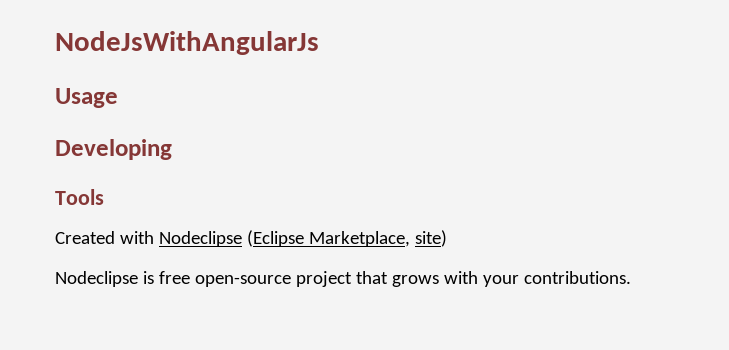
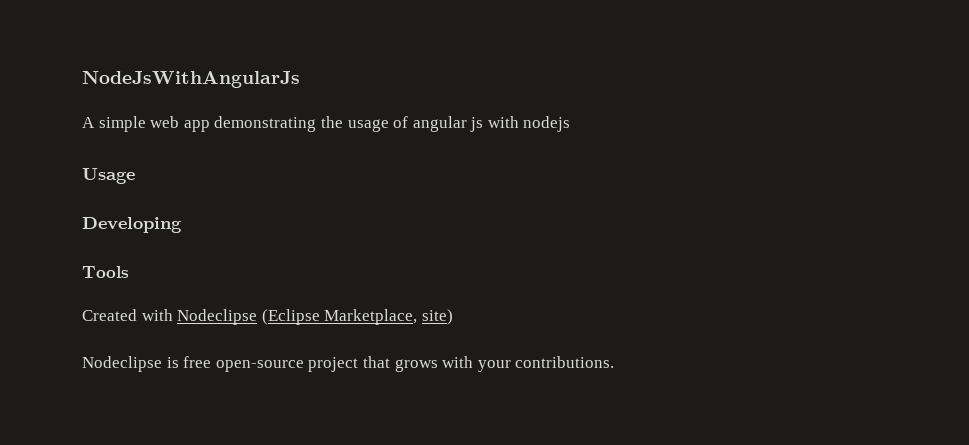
+ A simple web app demonstrating the usage of angular js with nodejs

